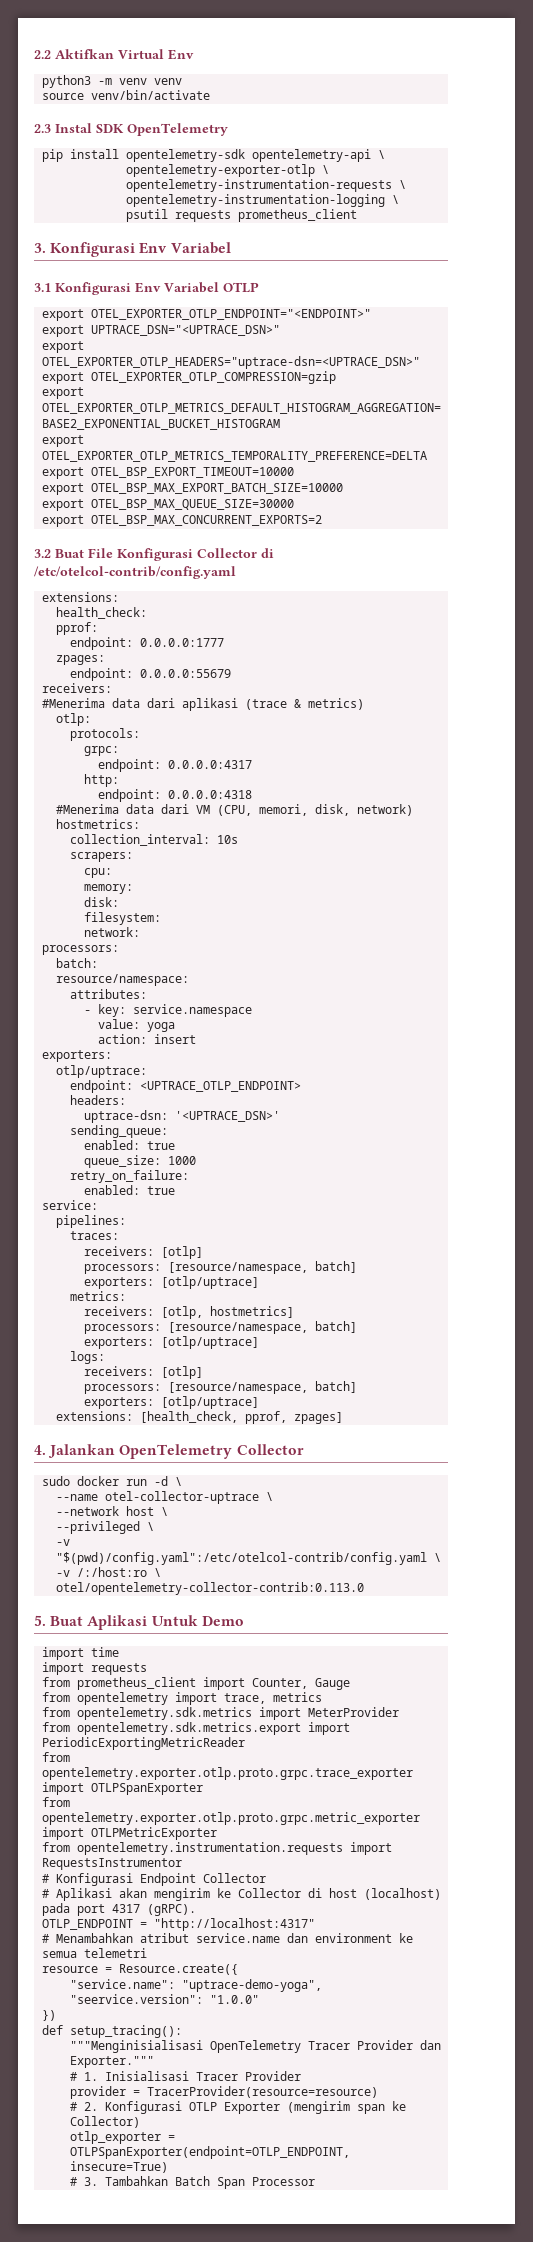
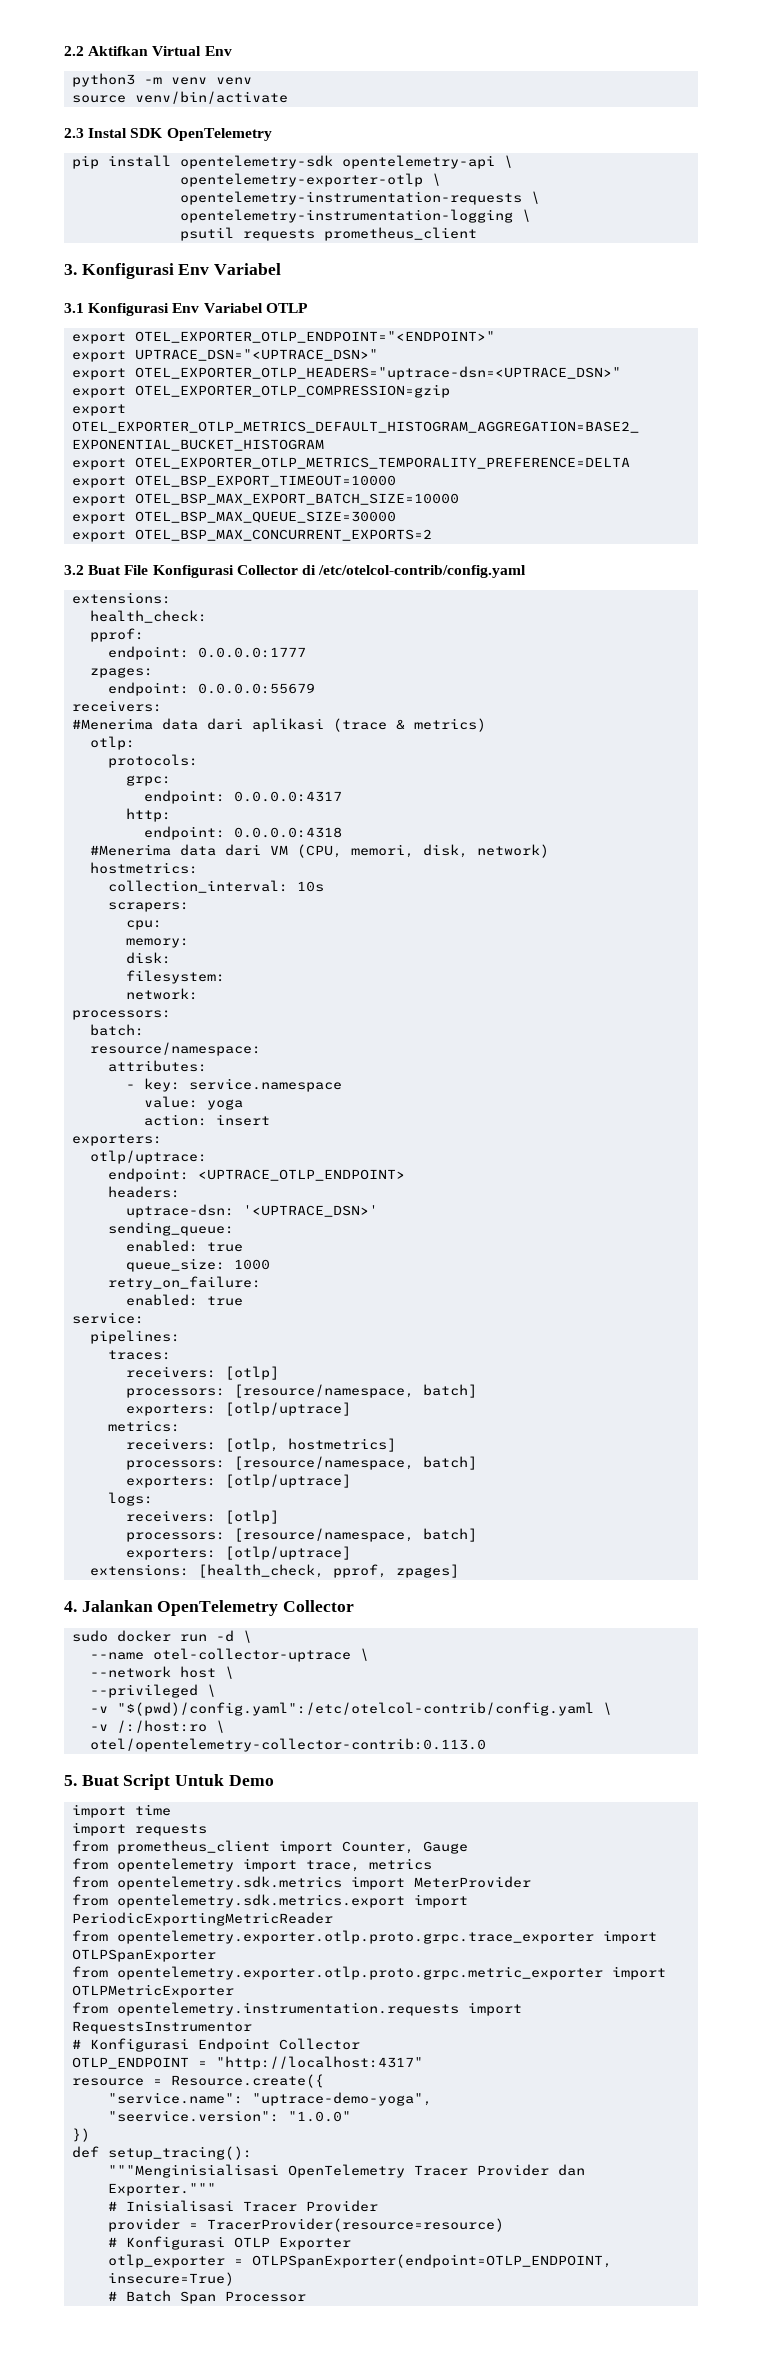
- 5. Buat Aplikasi Untuk Demo
+ 5. Buat Script Untuk Demo
- # Aplikasi akan mengirim ke Collector di host (localhost) pada port 4317 (gRPC).
  OTLP_ENDPOINT = "http://localhost:4317"
- # Menambahkan atribut service.name dan environment ke semua telemetri
- # 1. Inisialisasi Tracer Provider
+ # Inisialisasi Tracer Provider
- # 2. Konfigurasi OTLP Exporter (mengirim span ke Collector)
+ # Konfigurasi OTLP Exporter
- # 3. Tambahkan Batch Span Processor
+ # Batch Span Processor

